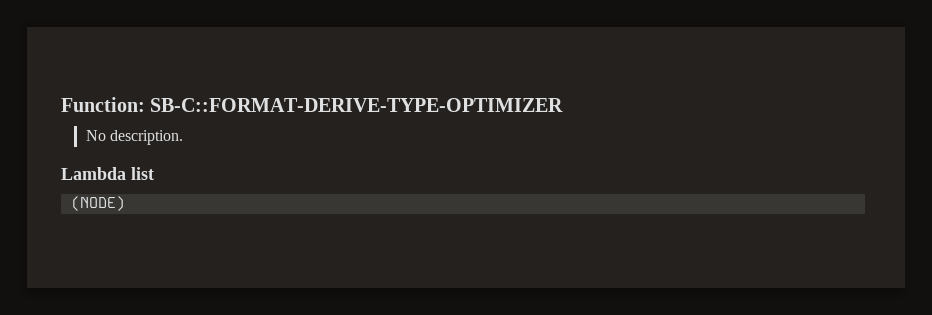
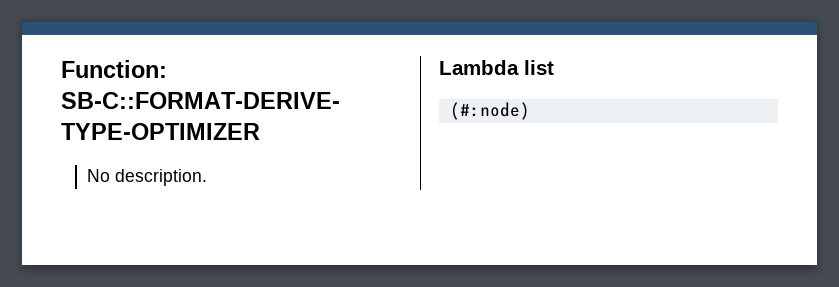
- (NODE)
+ (#:node)

